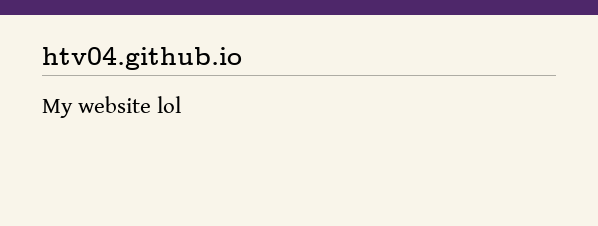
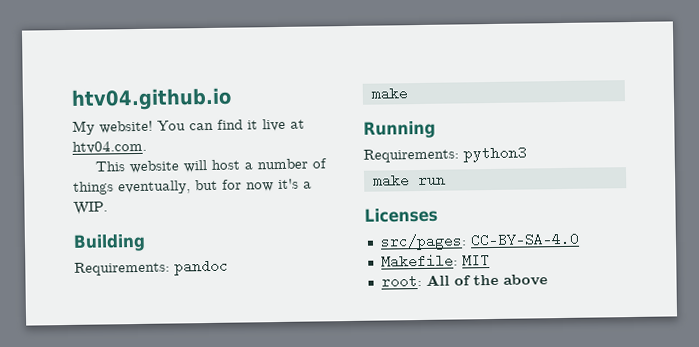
- My website lol
+ My website! You can find it live at htv04.com.
+ This website will host a number of things eventually, but for now it's a WIP.
+ Building
+ Requirements: pandoc
+ make
+ Running
+ Requirements: python3
+ make run
+ Licenses
+ src/pages: CC-BY-SA-4.0
+ Makefile: MIT
+ root: All of the above

